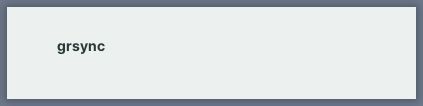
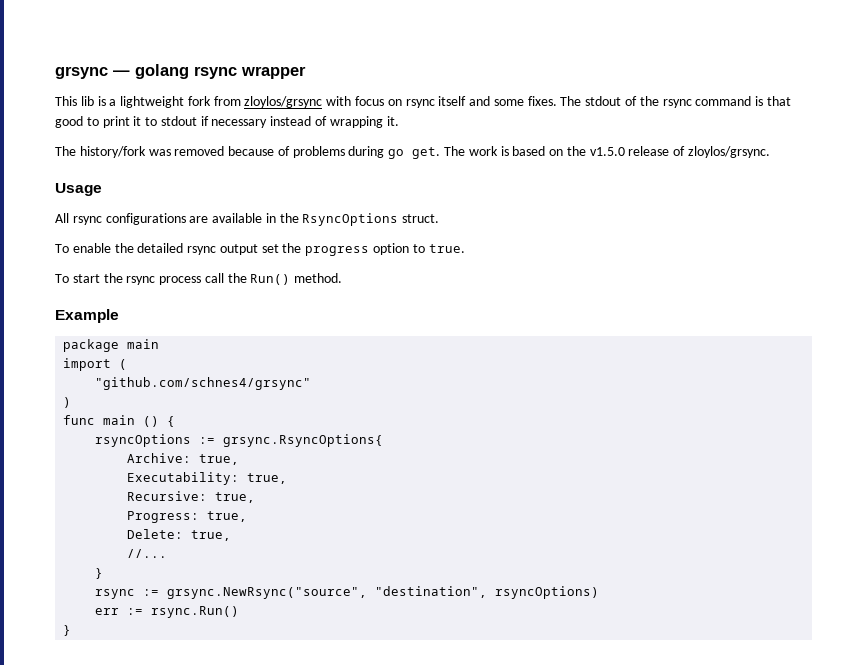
- grsync
+ grsync — golang rsync wrapper
+ This lib is a lightweight fork from zloylos/grsync with focus on rsync itself and some fixes. The stdout of the rsync command is that good to print it to stdout if necessary instead of wrapping it.
+ The history/fork was removed because of problems during go get. The work is based on the v1.5.0 release of zloylos/grsync.
+ Usage
+ All rsync configurations are available in the RsyncOptions struct.
+ To enable the detailed rsync output set the progress option to true.
+ To start the rsync process call the Run() method.
+ Example
+ package main
+ import (
+ "github.com/schnes4/grsync"
+ )
+ func main () {
+ rsyncOptions := grsync.RsyncOptions{
+ Archive: true,
+ Executability: true,
+ Recursive: true,
+ Progress: true,
+ Delete: true,
+ //...
+ }
+ rsync := grsync.NewRsync("source", "destination", rsyncOptions)
+ err := rsync.Run()
+ }

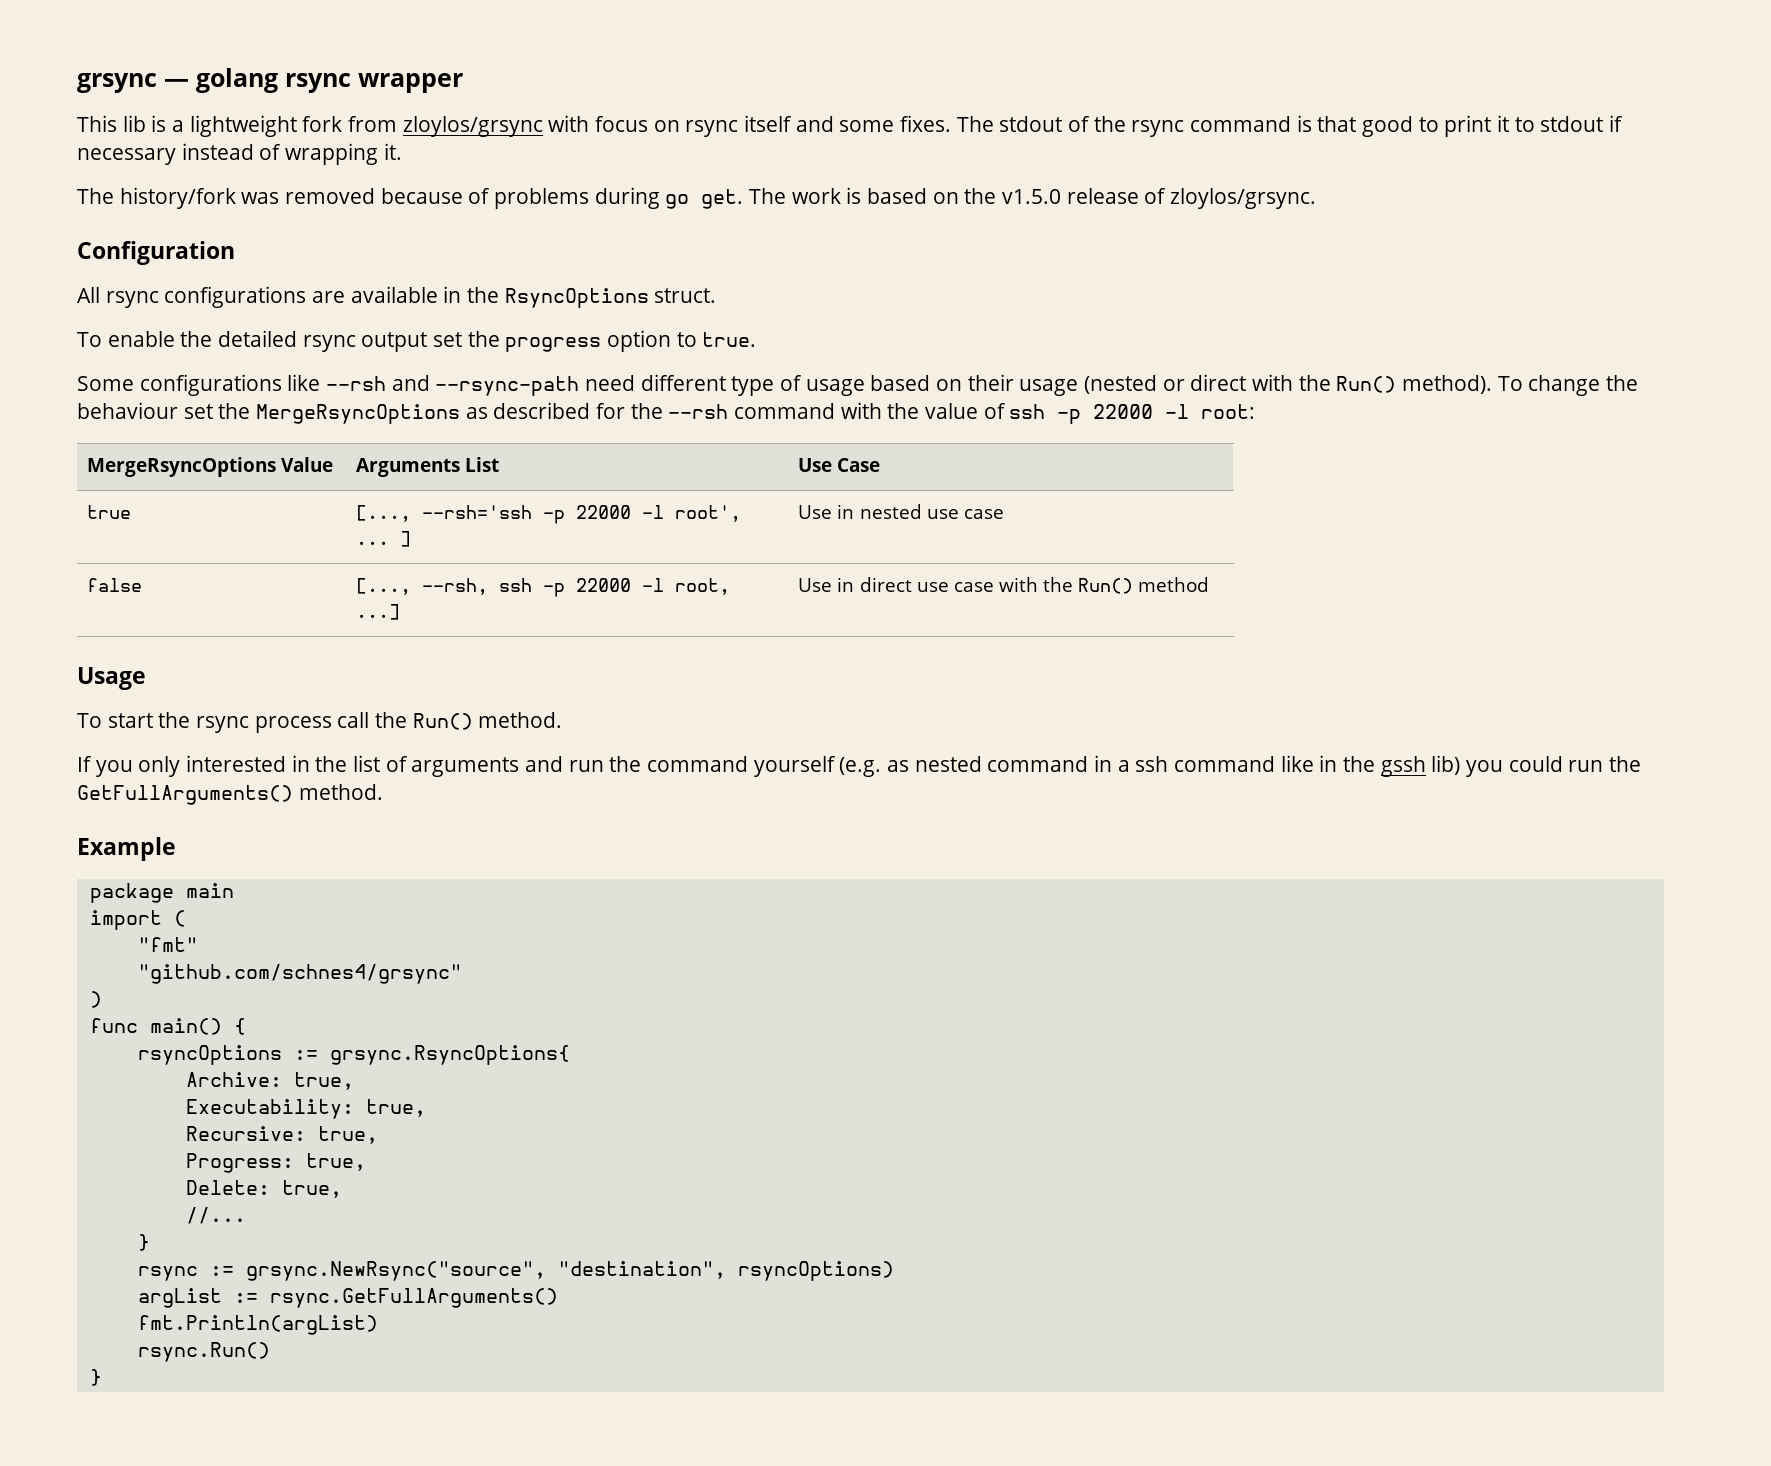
- Usage
+ Configuration
+ Some configurations like --rsh and --rsync-path need different type of usage based on their usage (nested or direct with the Run() method). To change the behaviour set the MergeRsyncOptions as described for the --rsh command with the value of ssh -p 22000 -l root:
+ MergeRsyncOptions Value | Arguments List | Use Case
+ true | [..., --rsh='ssh -p 22000 -l root', ... ] | Use in nested use case
+ false | [..., --rsh, ssh -p 22000 -l root, ...] | Use in direct use case with the Run() method
+ Usage
+ If you only interested in the list of arguments and run the command yourself (e.g. as nested command in a ssh command like in the gssh lib) you could run the GetFullArguments() method.
+ "fmt"
- func main () {
+ func main() {
- err := rsync.Run()
+ argList := rsync.GetFullArguments()
+ fmt.Println(argList)
+ rsync.Run()

